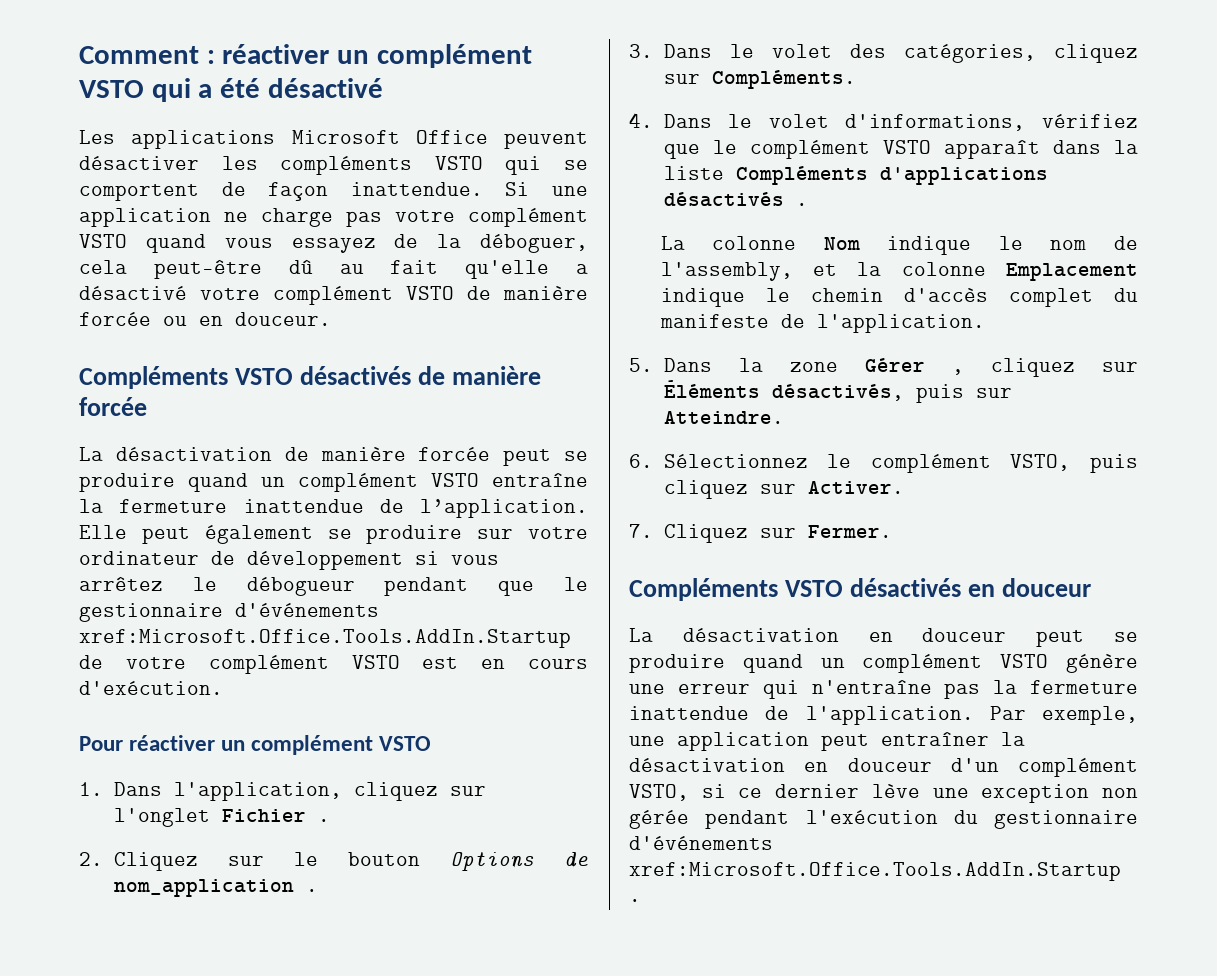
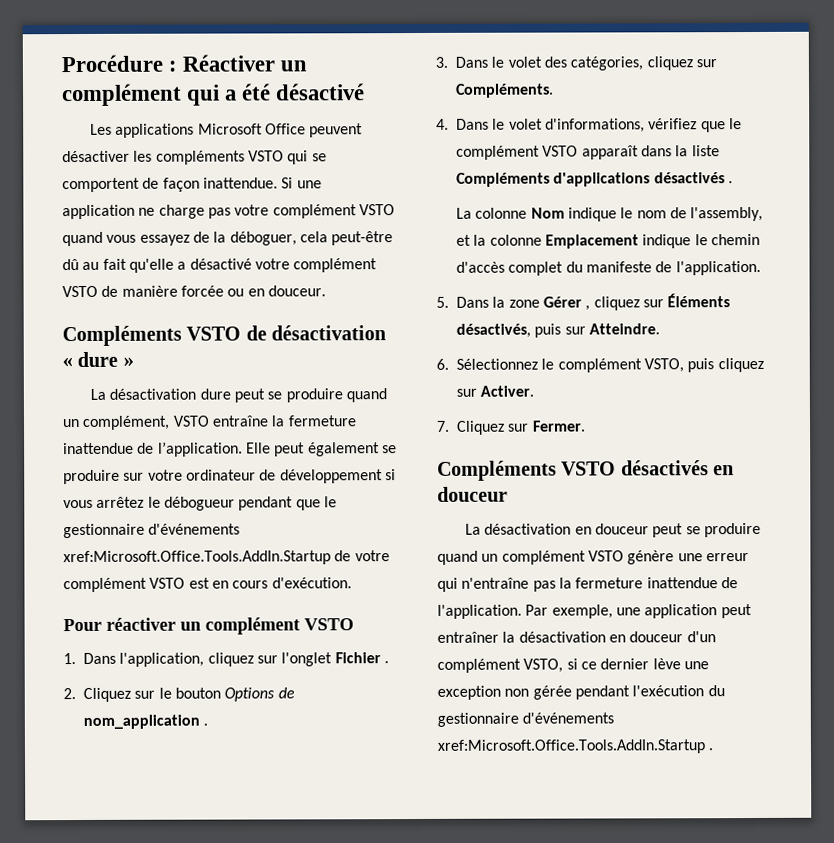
- Comment : réactiver un complément VSTO qui a été désactivé
+ Procédure : Réactiver un complément qui a été désactivé
- Compléments VSTO désactivés de manière forcée
- La désactivation de manière forcée peut se produire quand un complément VSTO entraîne la fermeture inattendue de l’application.
+ Compléments VSTO de désactivation « dure »
+ La désactivation dure peut se produire quand un complément, VSTO entraîne la fermeture inattendue de l’application.

